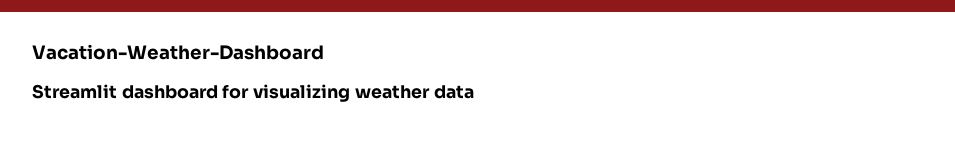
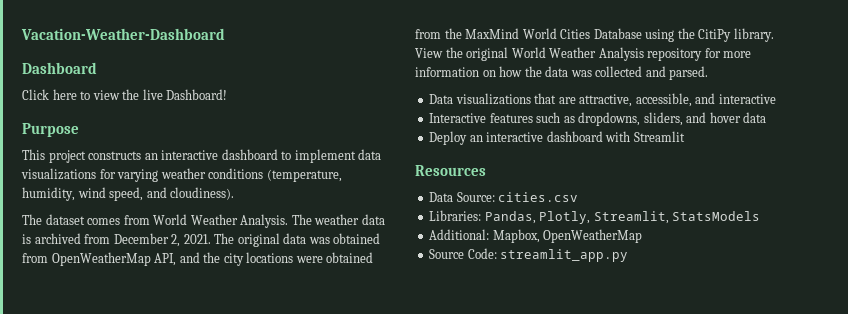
- Streamlit dashboard for visualizing weather data
+ Dashboard
+ Click here to view the live Dashboard!
+ Purpose
+ This project constructs an interactive dashboard to implement data visualizations for varying weather conditions (temperature, humidity, wind speed, and cloudiness).
+ The dataset comes from World Weather Analysis. The weather data is archived from December 2, 2021. The original data was obtained from OpenWeatherMap API, and the city locations were obtained from the MaxMind World Cities Database using the CitiPy library. View the original World Weather Analysis repository for more information on how the data was collected and parsed.
+ Data visualizations that are attractive, accessible, and interactive
+ Interactive features such as dropdowns, sliders, and hover data
+ Deploy an interactive dashboard with Streamlit
+ Resources
+ Data Source: cities.csv
+ Libraries: Pandas, Plotly, Streamlit, StatsModels
+ Additional: Mapbox, OpenWeatherMap
+ Source Code: streamlit_app.py

